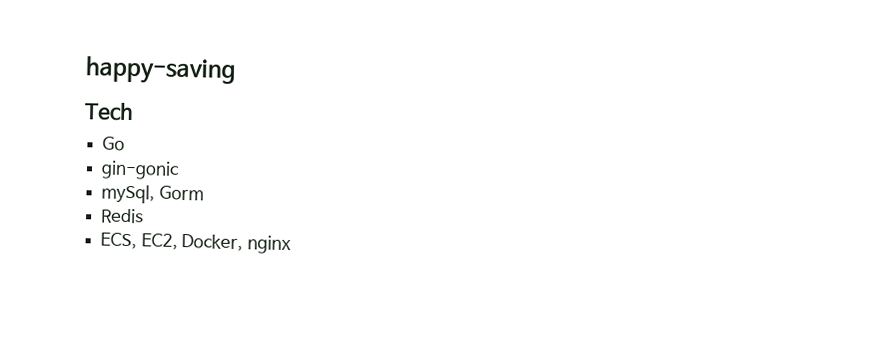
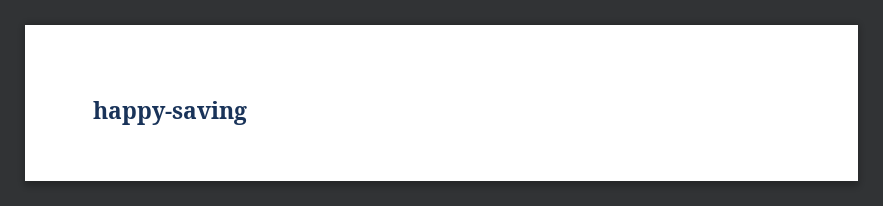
- Tech
- Go
- gin-gonic
- mySql, Gorm
- Redis
- ECS, EC2, Docker, nginx

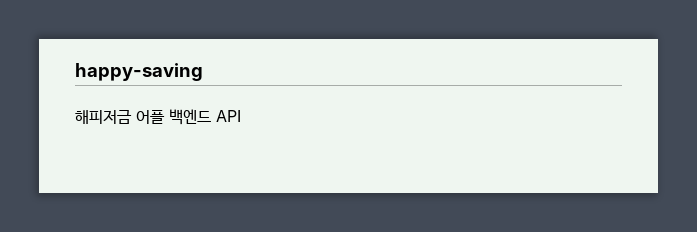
+ 해피저금 어플 백엔드 API

